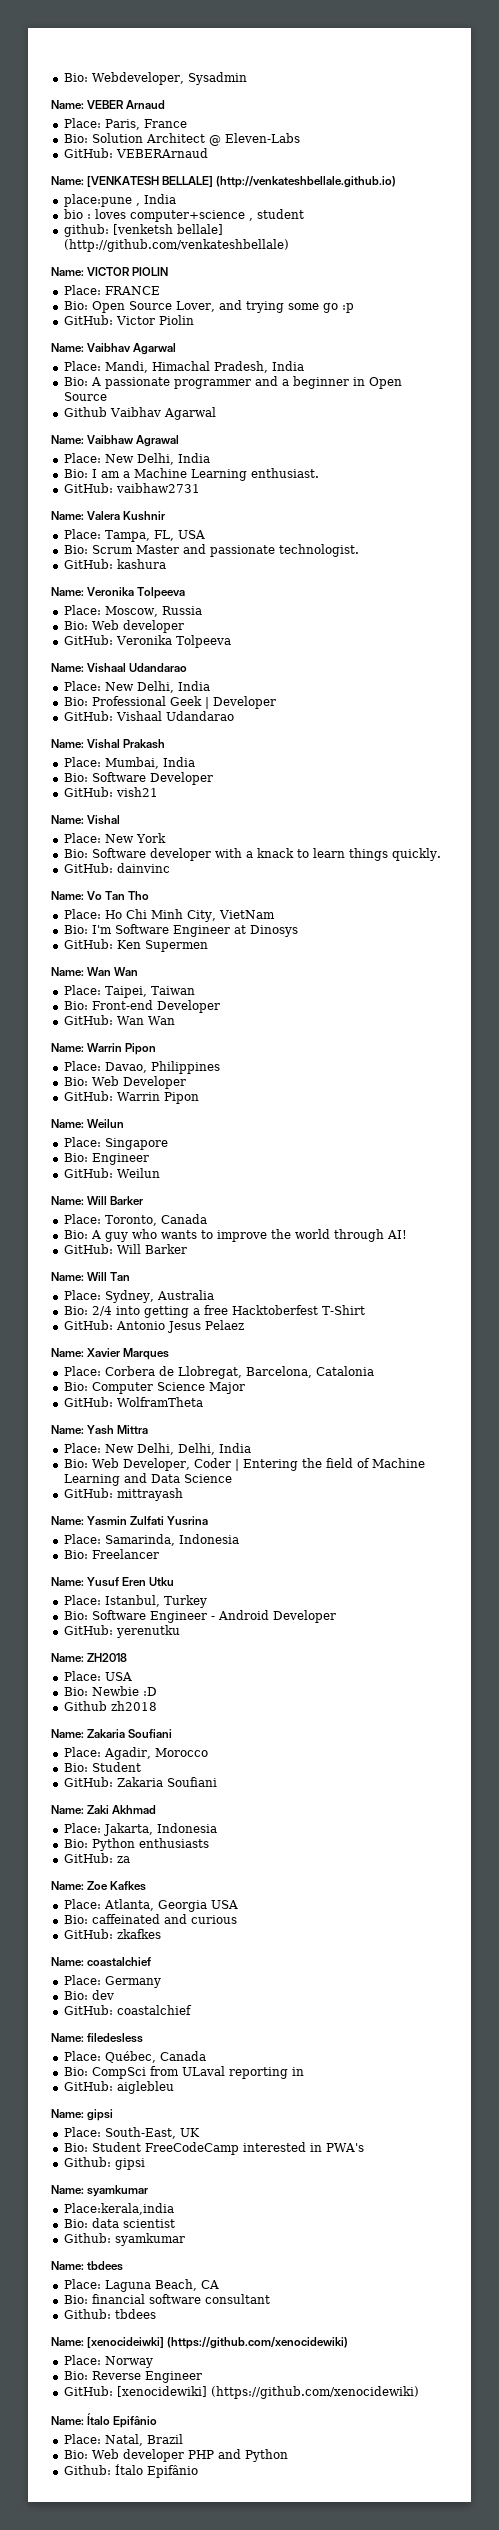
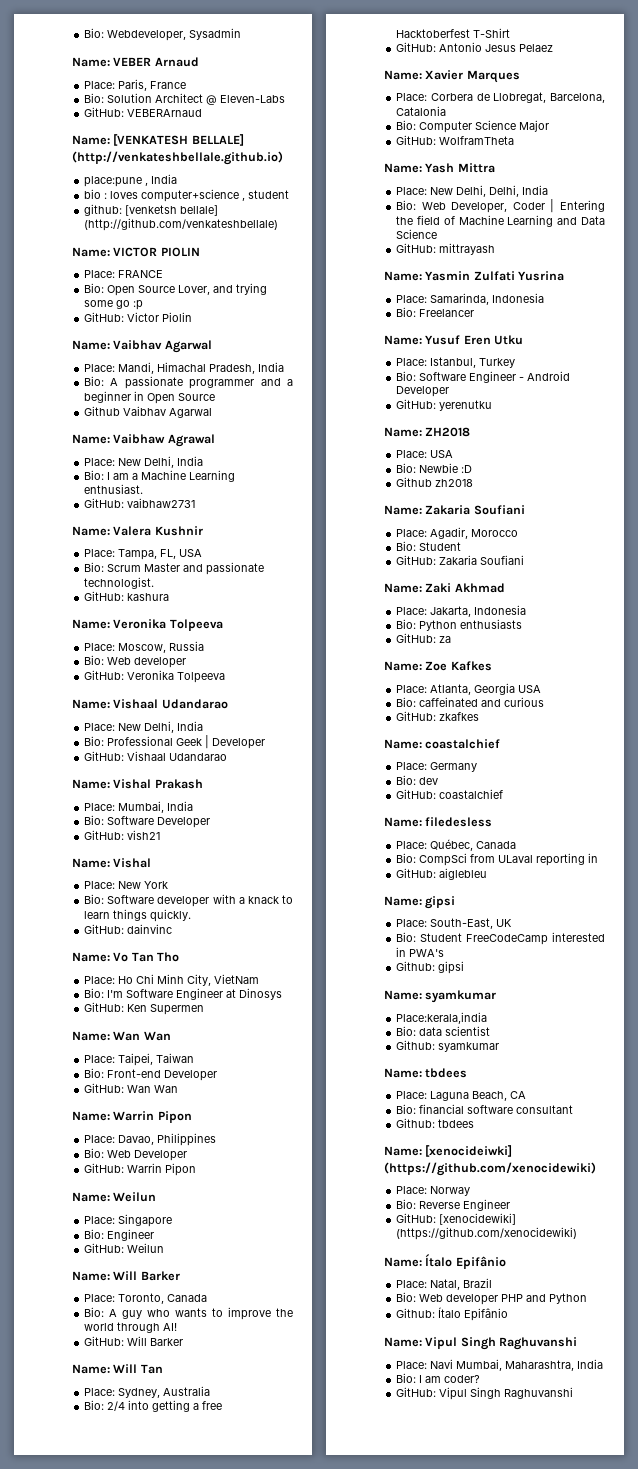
+ Name: Vipul Singh Raghuvanshi
+ Place: Navi Mumbai, Maharashtra, India
+ Bio: I am coder?
+ GitHub: Vipul Singh Raghuvanshi

